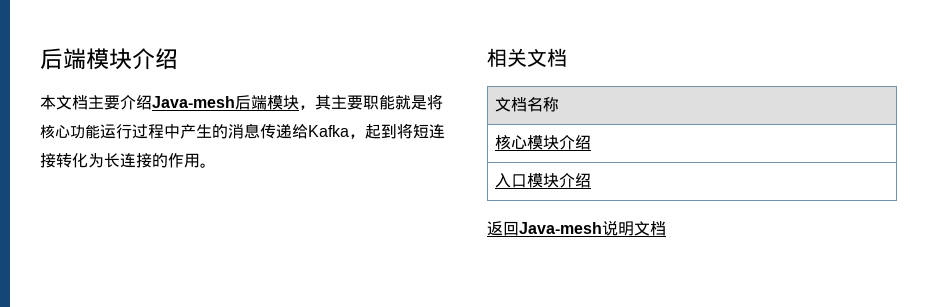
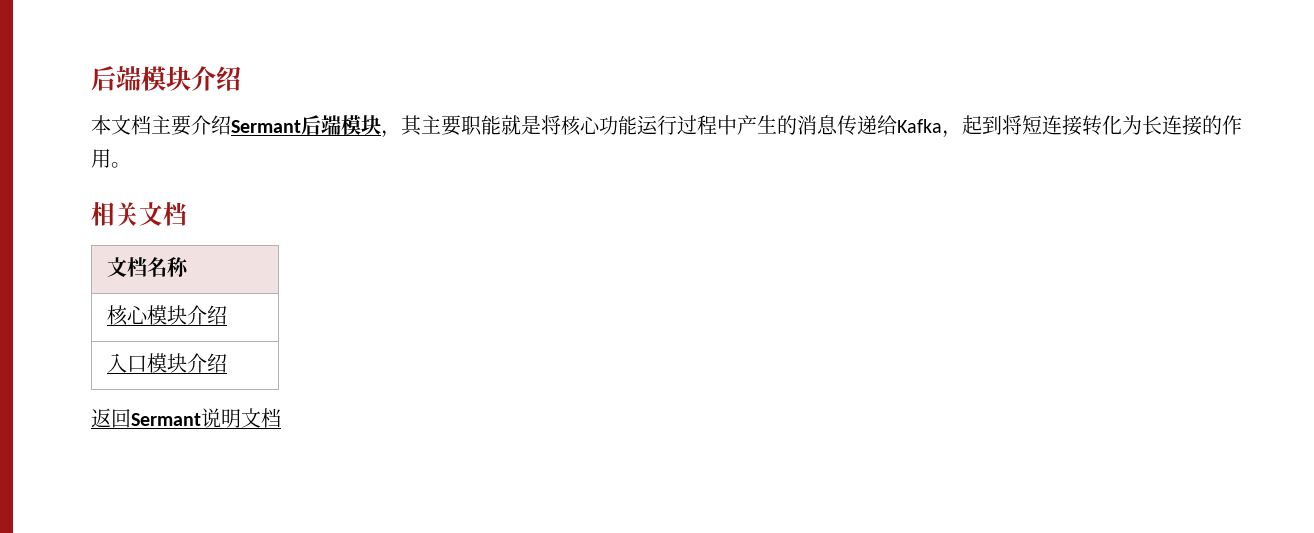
- 本文档主要介绍Java-mesh后端模块，其主要职能就是将核心功能运行过程中产生的消息传递给Kafka，起到将短连接转化为长连接的作用。
+ 本文档主要介绍Sermant后端模块，其主要职能就是将核心功能运行过程中产生的消息传递给Kafka，起到将短连接转化为长连接的作用。
- 返回Java-mesh说明文档
+ 返回Sermant说明文档

